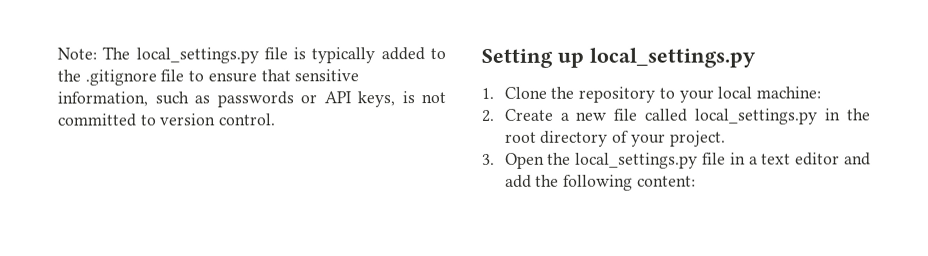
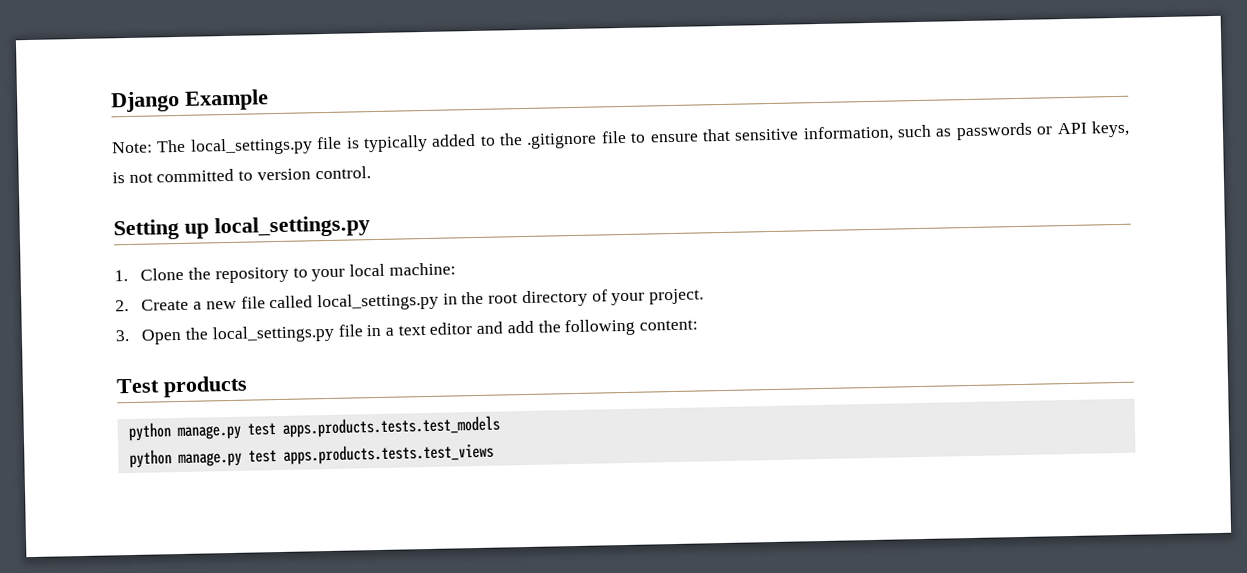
+ Django Example
+ Test products
+ python manage.py test apps.products.tests.test_models
+ python manage.py test apps.products.tests.test_views

